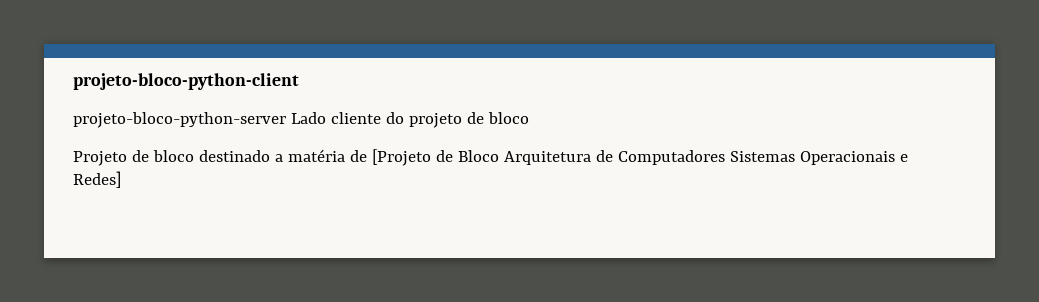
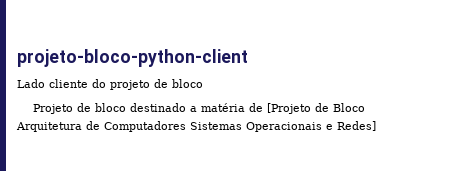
- projeto-bloco-python-server Lado cliente do projeto de bloco
+ Lado cliente do projeto de bloco

